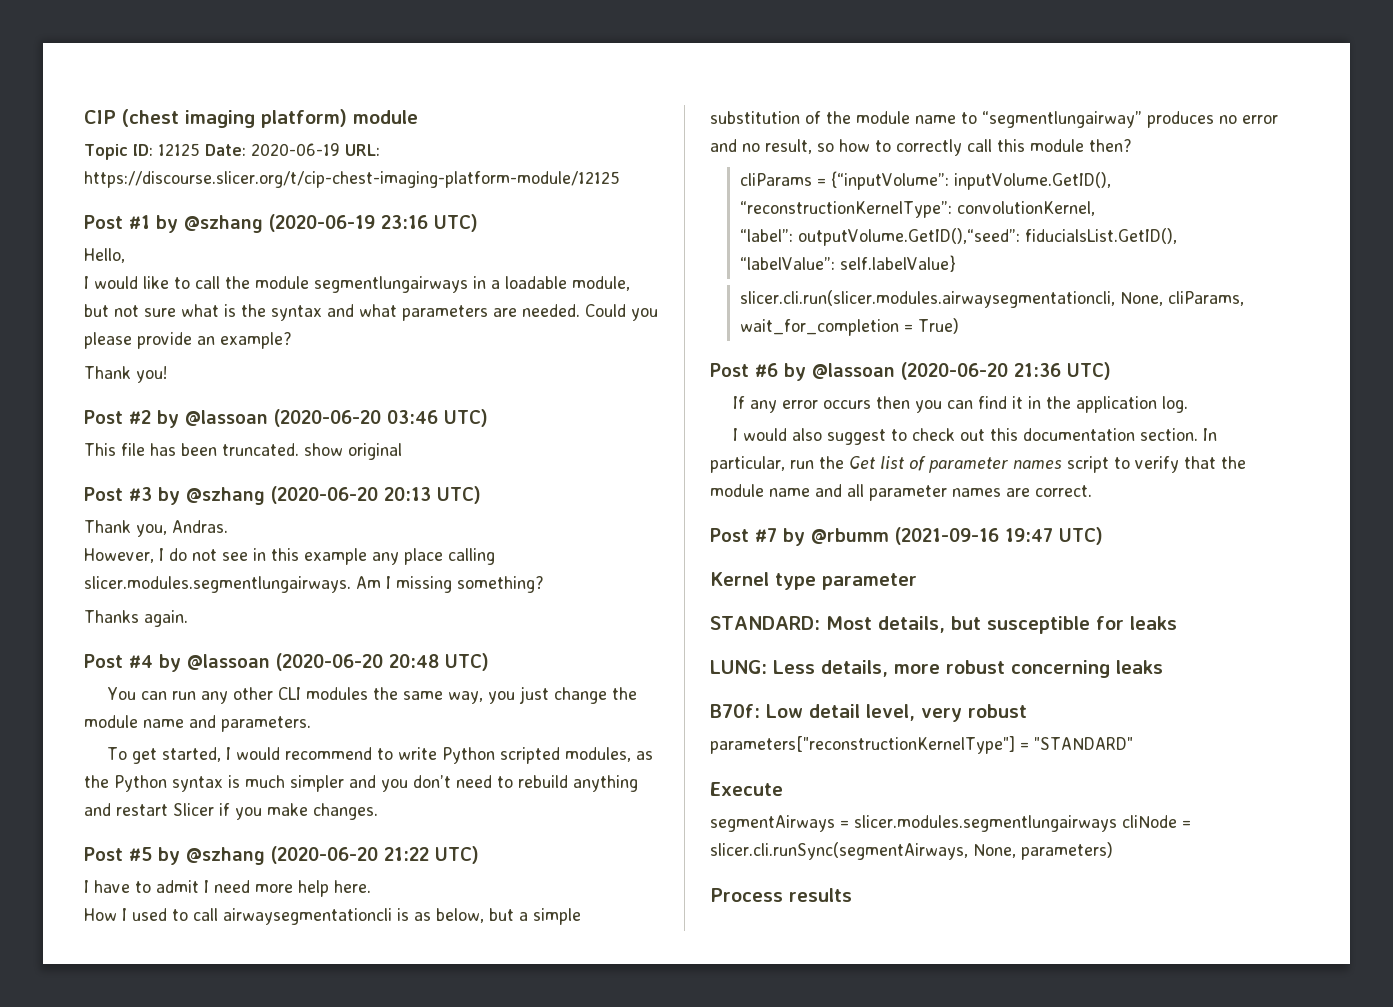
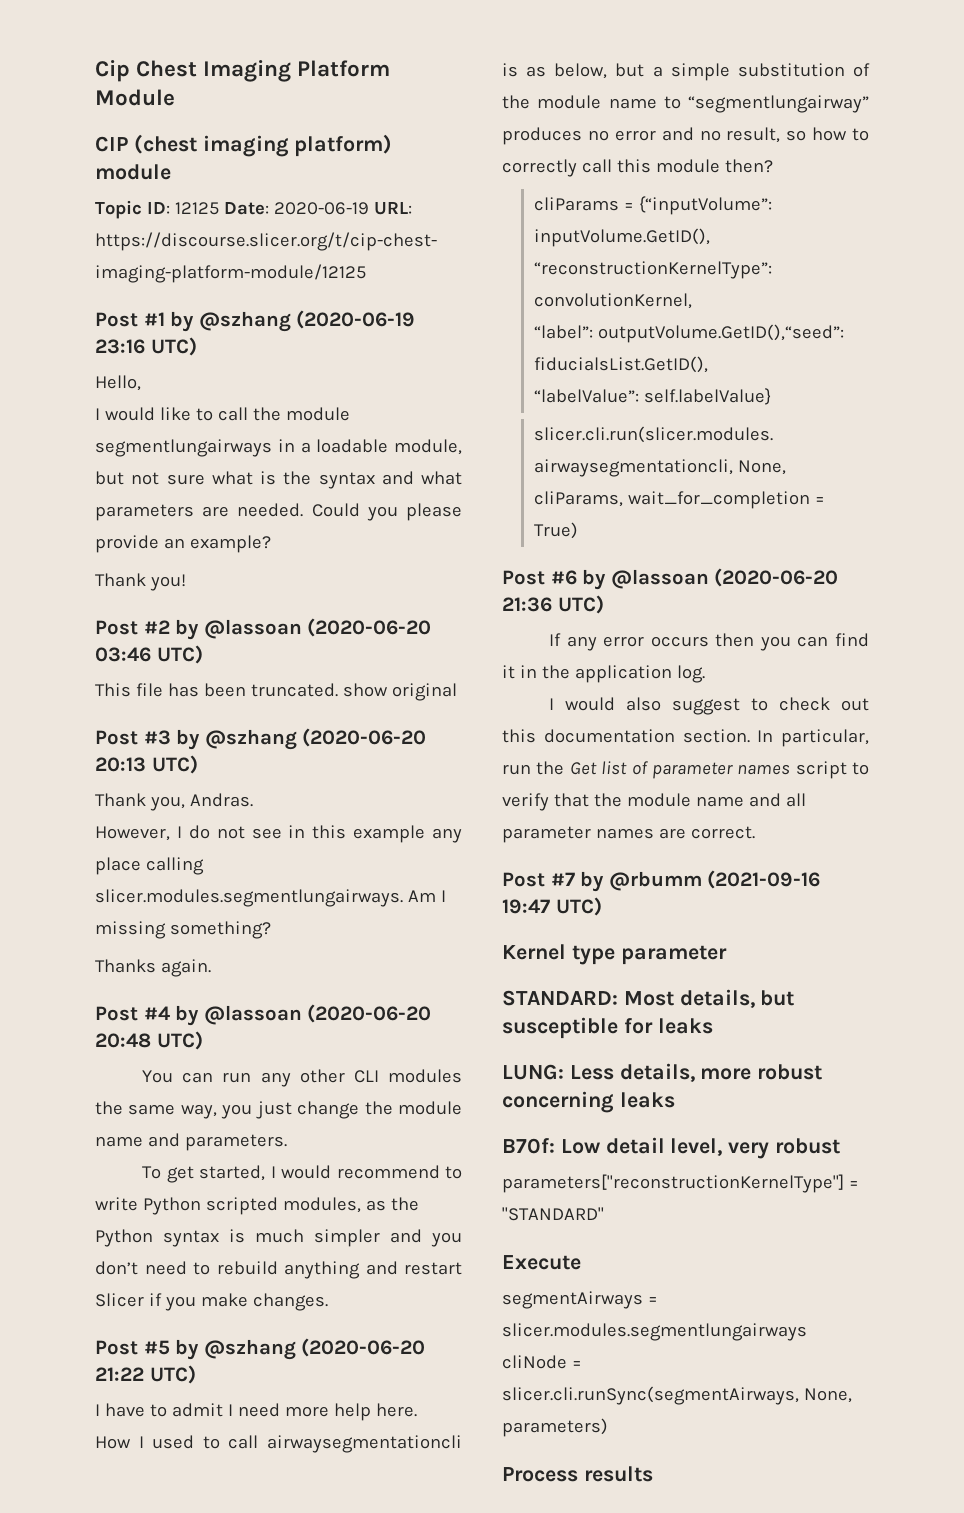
+ Cip Chest Imaging Platform Module

